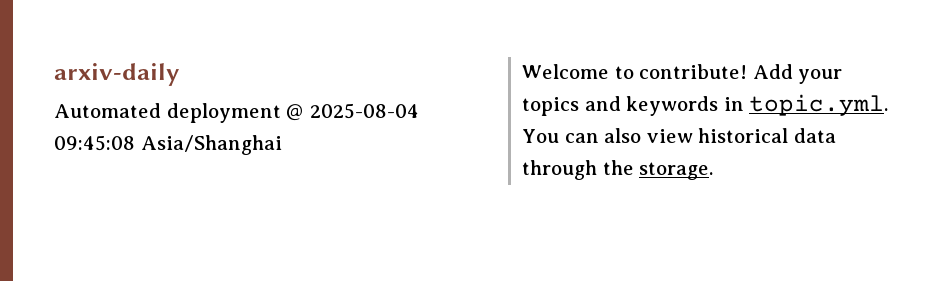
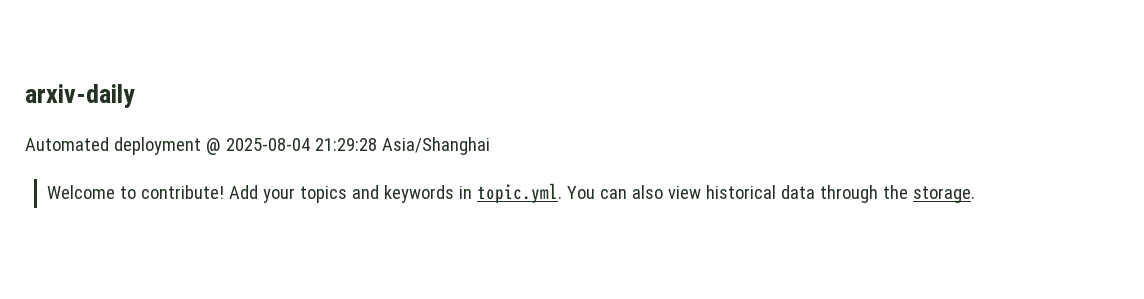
- Automated deployment @ 2025-08-04 09:45:08 Asia/Shanghai
+ Automated deployment @ 2025-08-04 21:29:28 Asia/Shanghai

